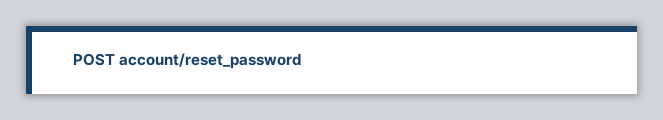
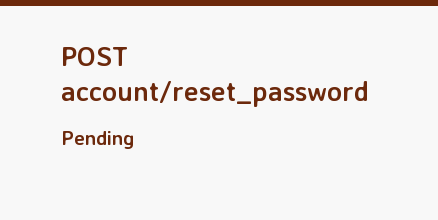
+ Pending

